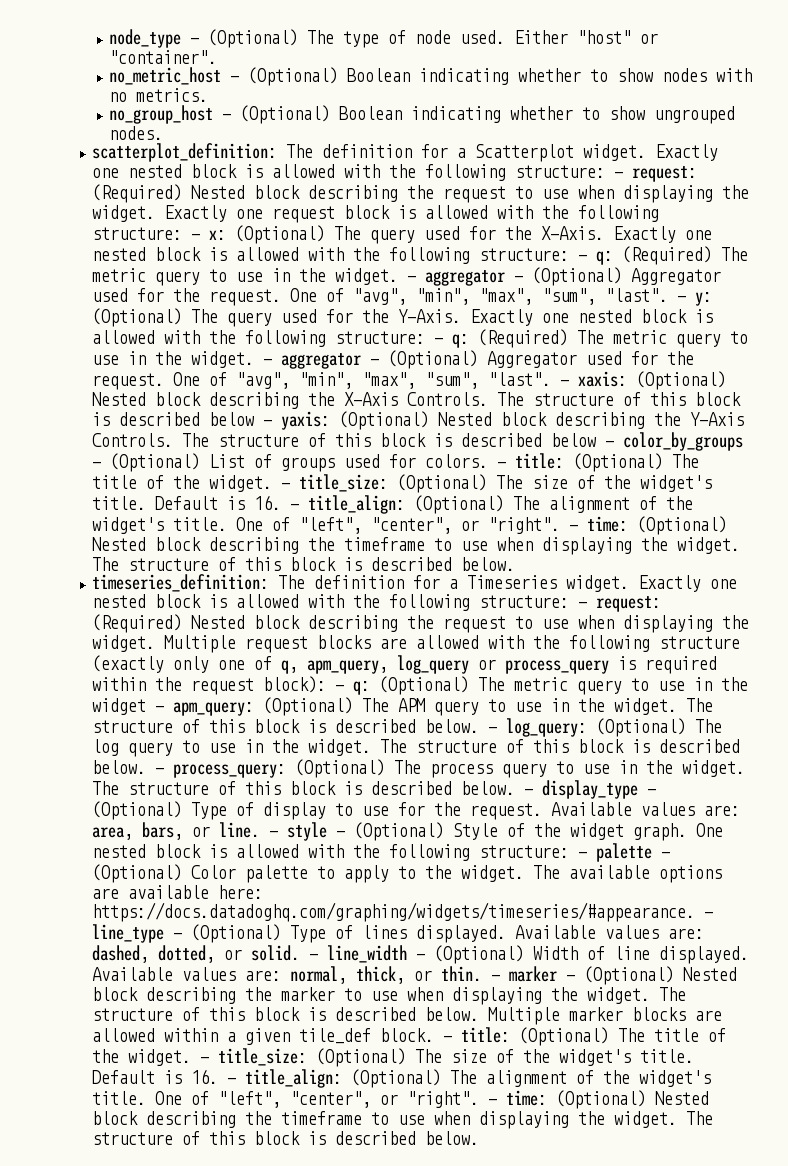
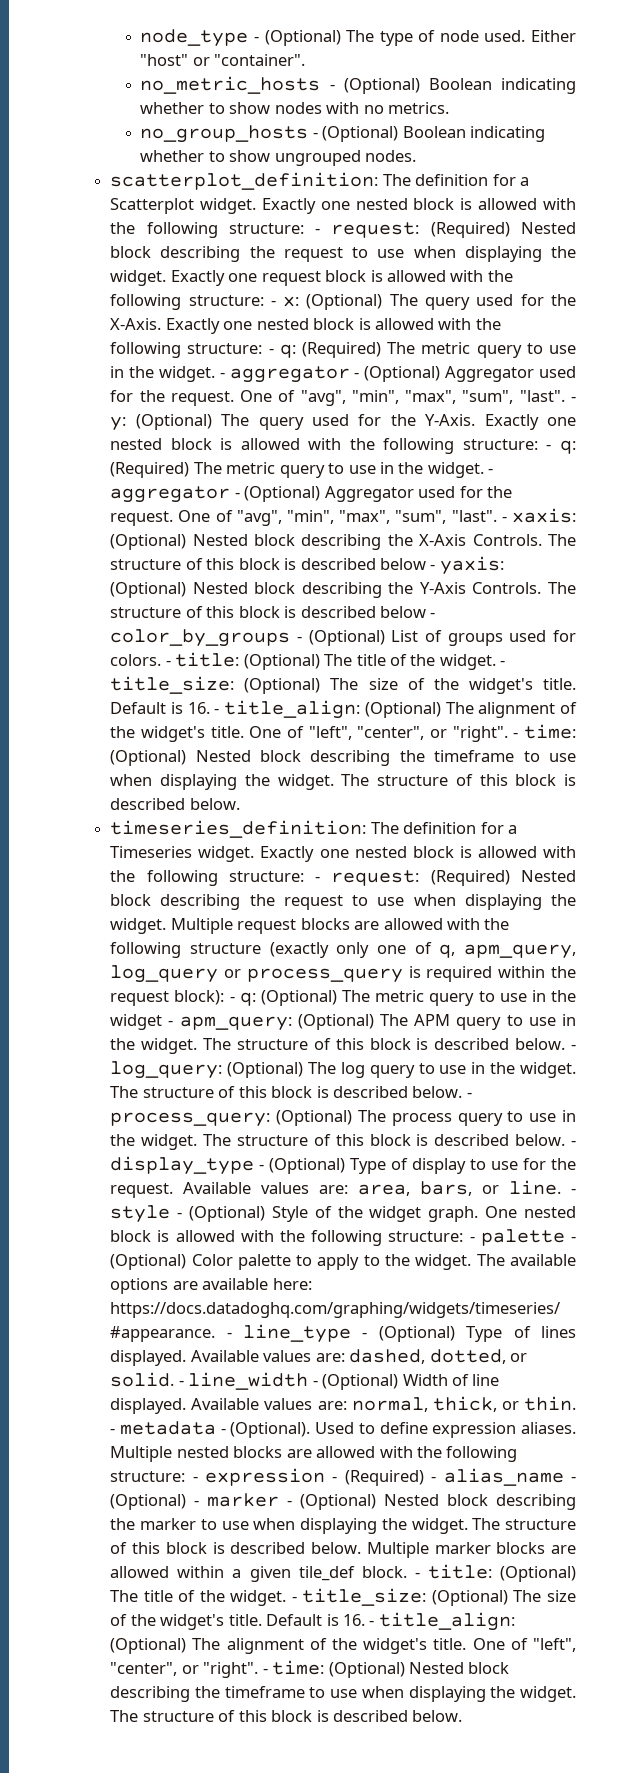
- no_metric_host - (Optional) Boolean indicating whether to show nodes with no metrics.
+ no_metric_hosts - (Optional) Boolean indicating whether to show nodes with no metrics.
- no_group_host - (Optional) Boolean indicating whether to show ungrouped nodes.
+ no_group_hosts - (Optional) Boolean indicating whether to show ungrouped nodes.
- - marker - (Optional) Nested block describing the marker to use when displaying the widget.
+ - metadata - (Optional). Used to define expression aliases. Multiple nested blocks are allowed with the following structure: - expression - (Required) - alias_name - (Optional) - marker - (Optional) Nested block describing the marker to use when displaying the widget.

